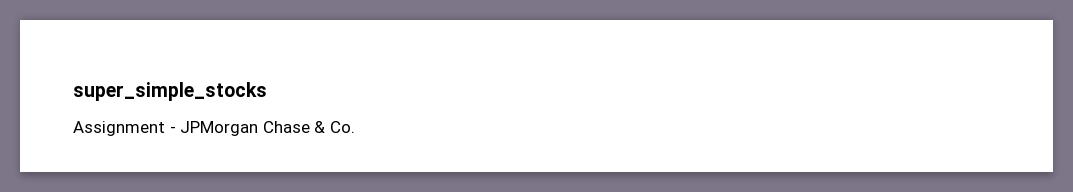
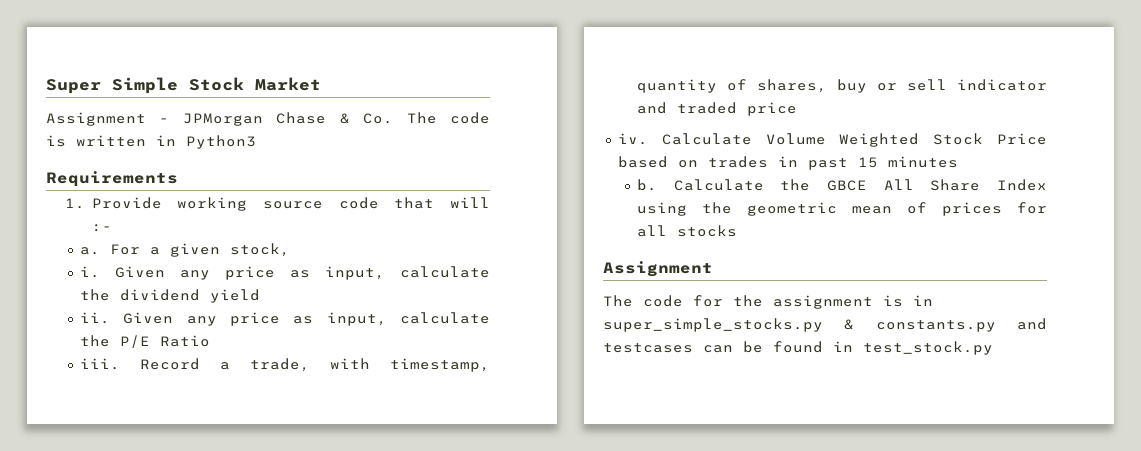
- super_simple_stocks
+ Super Simple Stock Market
- Assignment - JPMorgan Chase & Co.
+ Assignment - JPMorgan Chase & Co. The code is written in Python3
+ Requirements
+ 1. Provide working source code that will :-
+ a. For a given stock,
+ i. Given any price as input, calculate the dividend yield
+ ii. Given any price as input, calculate the P/E Ratio
+ iii. Record a trade, with timestamp, quantity of shares, buy or sell indicator and traded price
+ iv. Calculate Volume Weighted Stock Price based on trades in past 15 minutes
+ b. Calculate the GBCE All Share Index using the geometric mean of prices for all stocks
+ Assignment
+ The code for the assignment is in super_simple_stocks.py & constants.py and testcases can be found in test_stock.py

